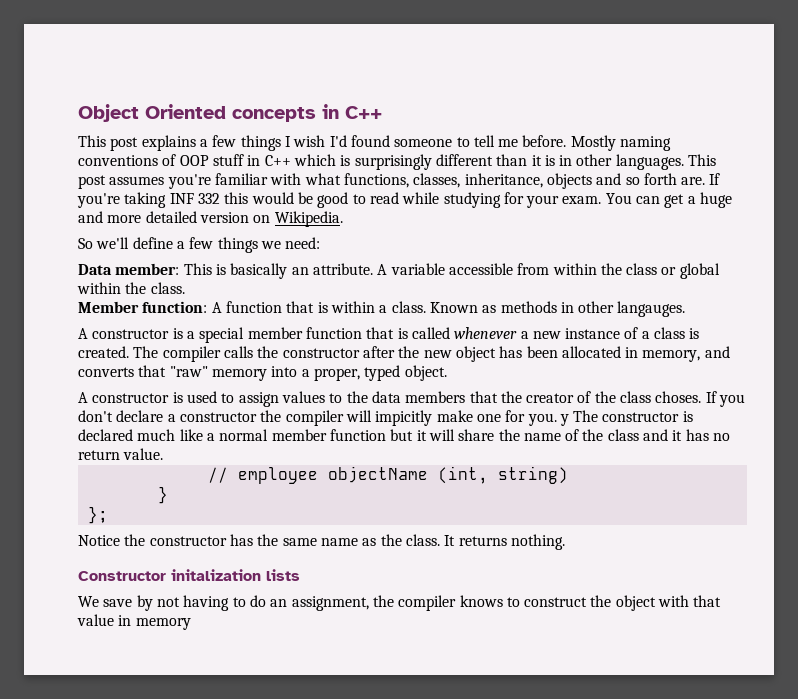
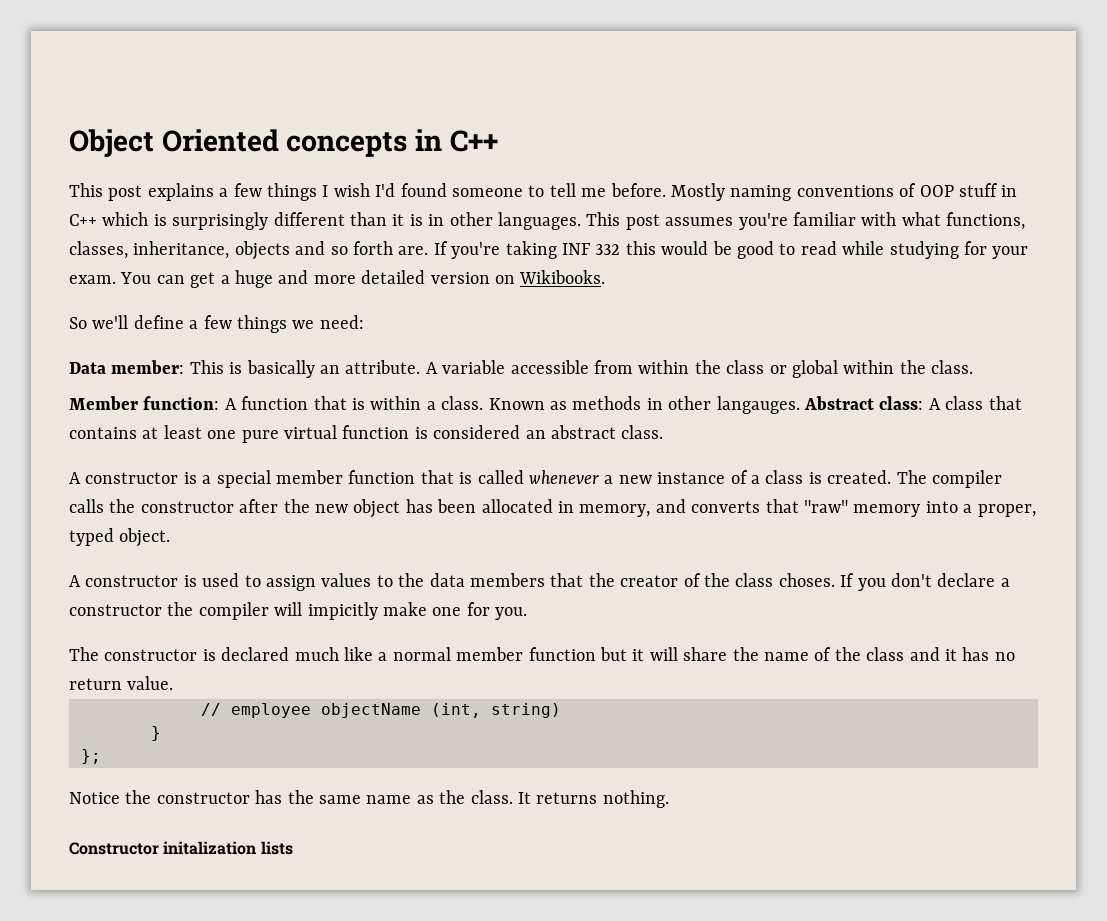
- You can get a huge and more detailed version on Wikipedia.
+ You can get a huge and more detailed version on Wikibooks.
+ Abstract class: A class that contains at least one pure virtual function is considered an abstract class.
- If you don't declare a constructor the compiler will impicitly make one for you. y The constructor is declared much like a normal member function but it will share the name of the class and it has no return value.
+ If you don't declare a constructor the compiler will impicitly make one for you.
+ The constructor is declared much like a normal member function but it will share the name of the class and it has no return value.
- We save by not having to do an assignment, the compiler knows to construct the object with that value in memory

